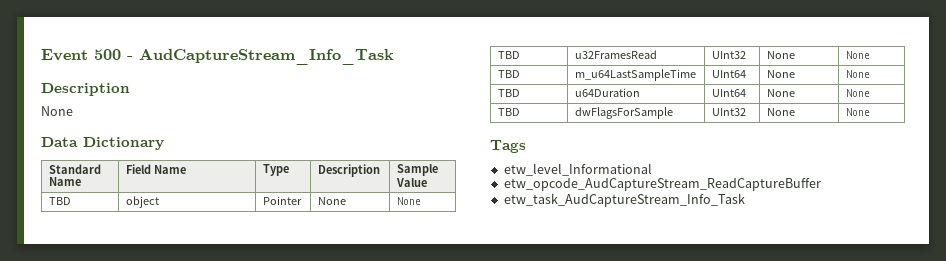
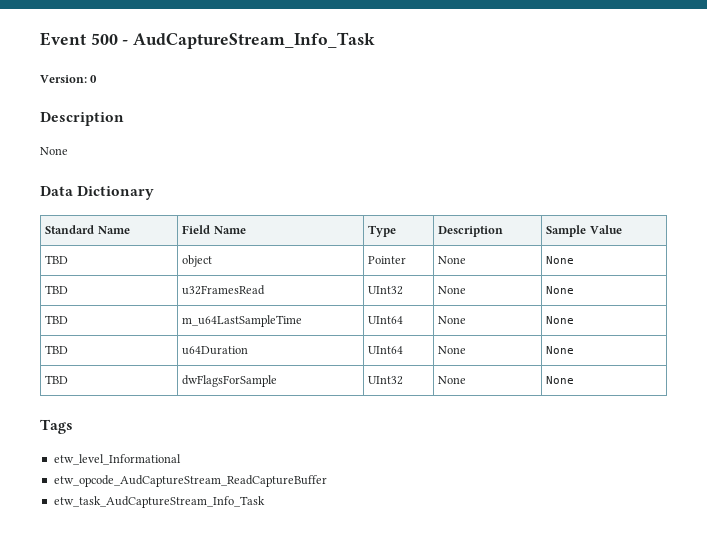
+ Version: 0

